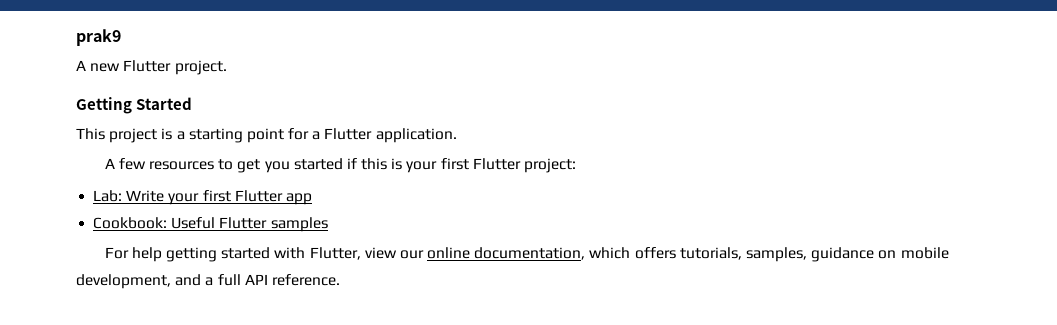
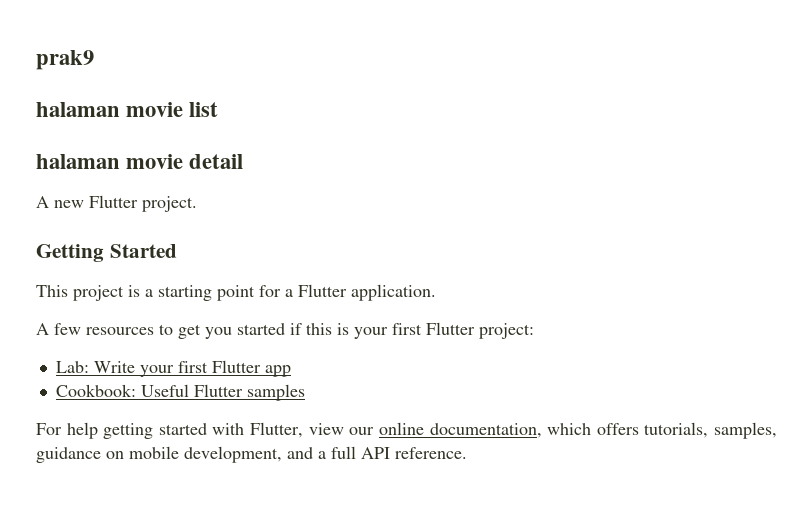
+ halaman movie list
+ halaman movie detail

